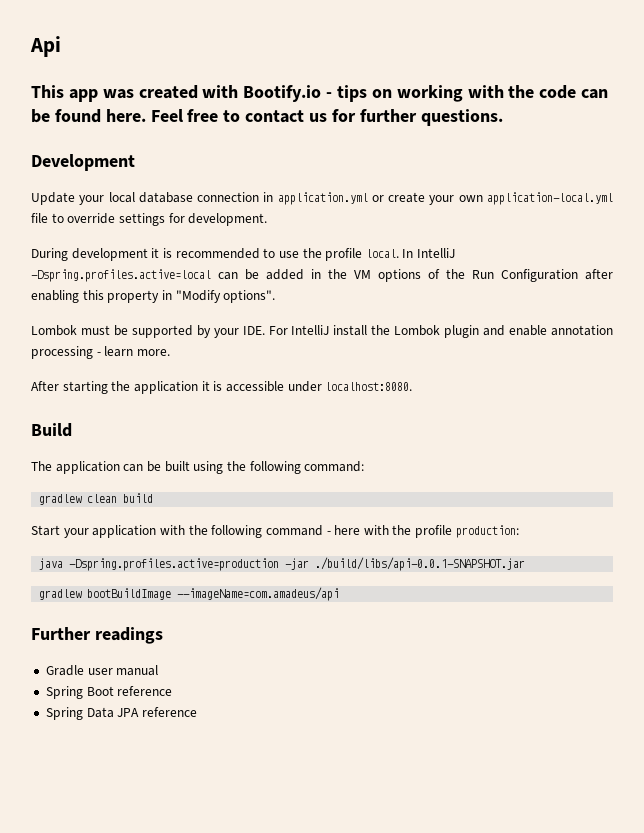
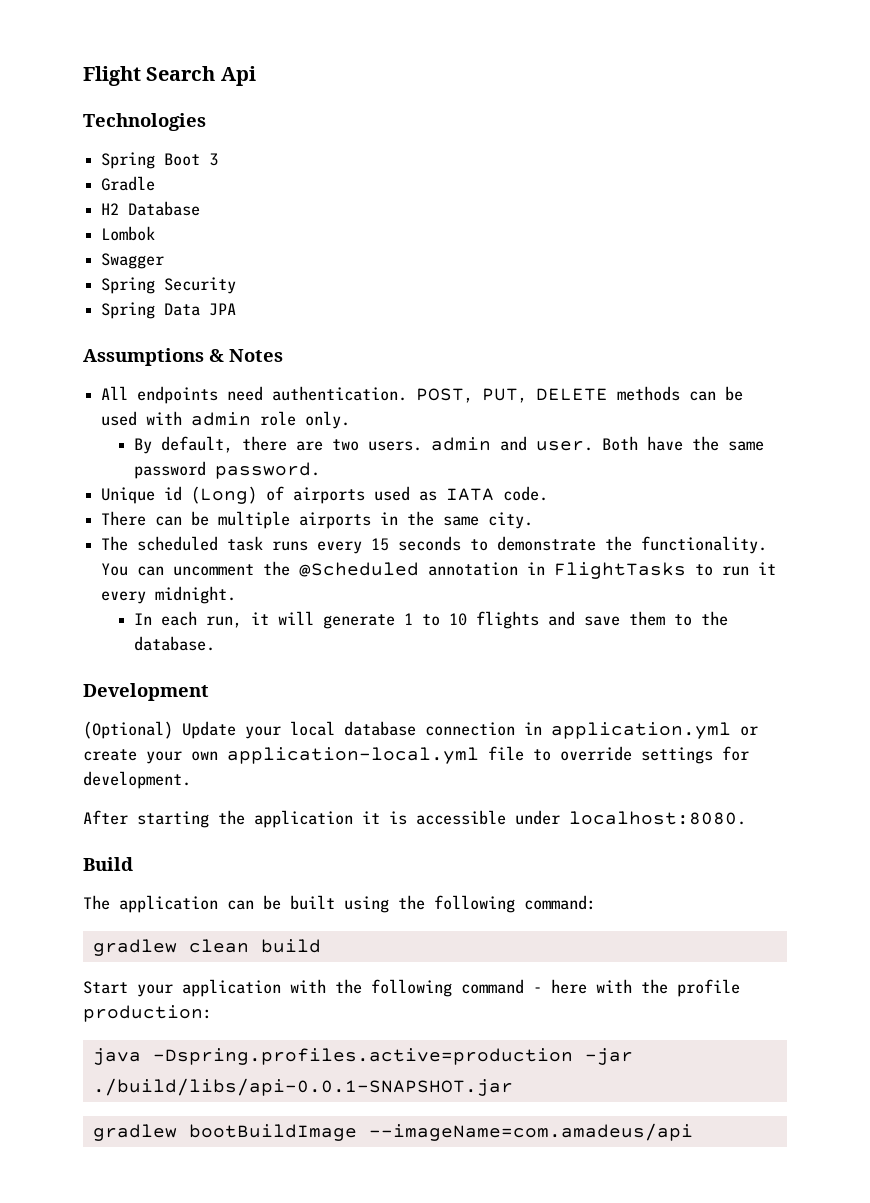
- Api
+ Flight Search Api
- This app was created with Bootify.io - tips on working with the code can be found here. Feel free to contact us for further questions.
+ Technologies
+ Spring Boot 3
+ Gradle
+ H2 Database
+ Lombok
+ Swagger
+ Spring Security
+ Spring Data JPA
+ Assumptions & Notes
+ All endpoints need authentication. POST, PUT, DELETE methods can be used with admin role only.
+ By default, there are two users. admin and user. Both have the same password password.
+ Unique id (Long) of airports used as IATA code.
+ There can be multiple airports in the same city.
+ The scheduled task runs every 15 seconds to demonstrate the functionality. You can uncomment the @Scheduled annotation in FlightTasks to run it every midnight.
+ In each run, it will generate 1 to 10 flights and save them to the database.
- Update your local database connection in application.yml or create your own application-local.yml file to override settings for development.
+ (Optional) Update your local database connection in application.yml or create your own application-local.yml file to override settings for development.
- During development it is recommended to use the profile local. In IntelliJ -Dspring.profiles.active=local can be added in the VM options of the Run Configuration after enabling this property in "Modify options".
- Lombok must be supported by your IDE. For IntelliJ install the Lombok plugin and enable annotation processing - learn more.
- Further readings
- Gradle user manual
- Spring Boot reference
- Spring Data JPA reference

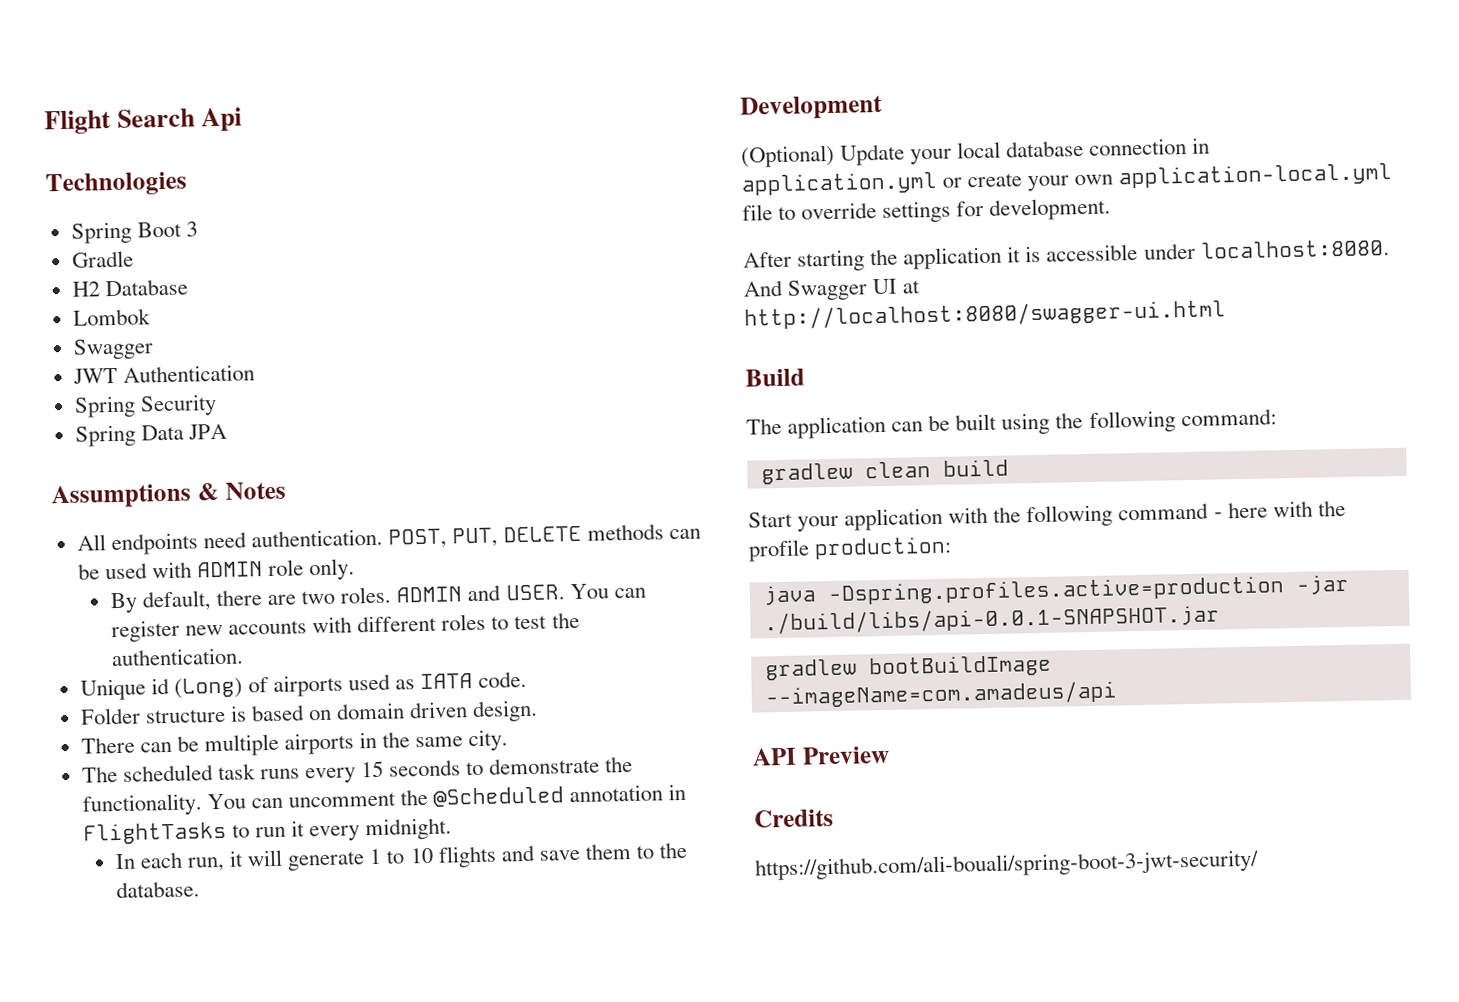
+ JWT Authentication
- POST, PUT, DELETE methods can be used with admin role only.
+ POST, PUT, DELETE methods can be used with ADMIN role only.
- By default, there are two users. admin and user. Both have the same password password.
+ By default, there are two roles. ADMIN and USER. You can register new accounts with different roles to test the authentication.
+ Folder structure is based on domain driven design.
+ And Swagger UI at http://localhost:8080/swagger-ui.html
+ API Preview
+ Credits
+ https://github.com/ali-bouali/spring-boot-3-jwt-security/

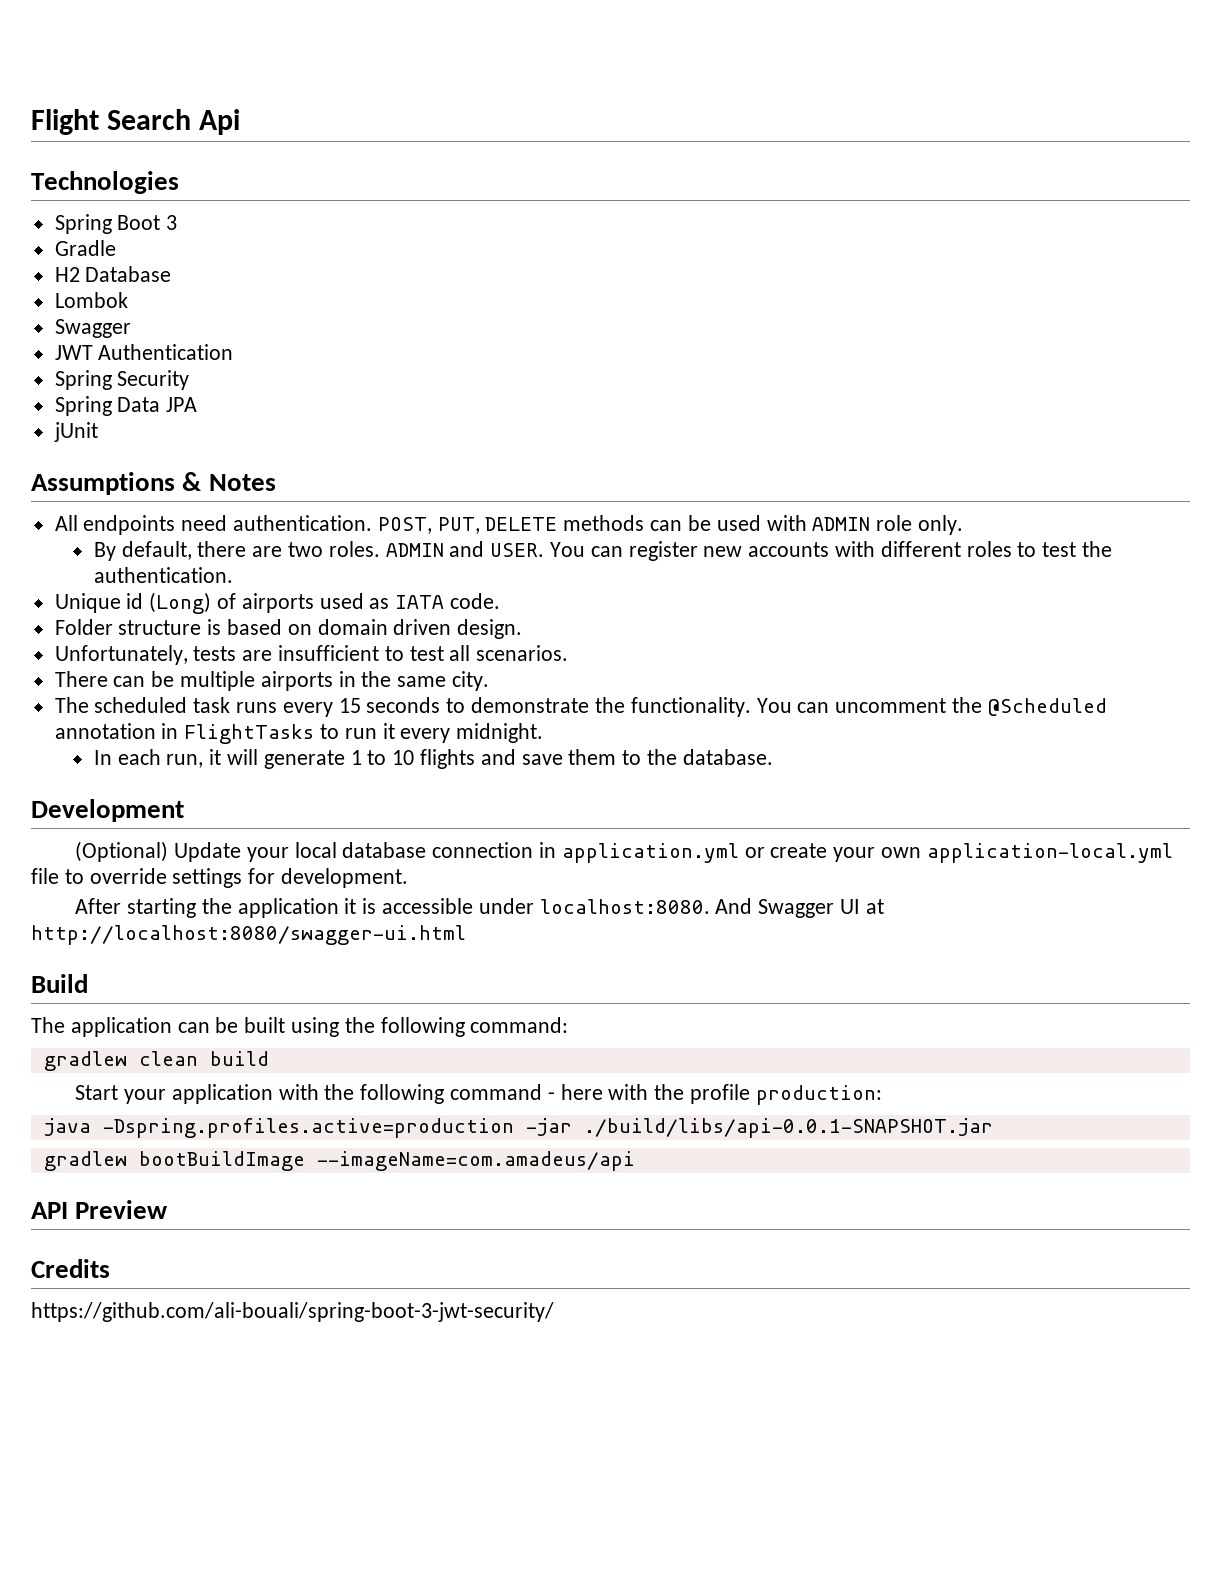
+ jUnit
+ Unfortunately, tests are insufficient to test all scenarios.

